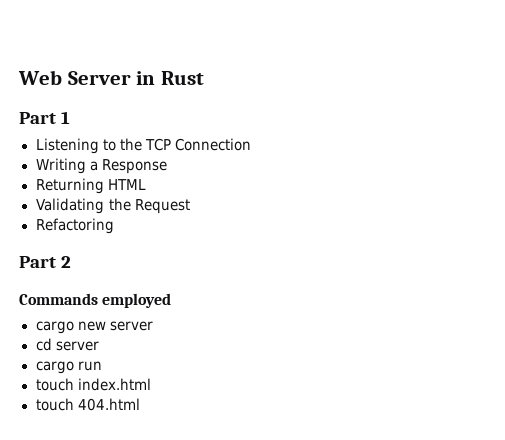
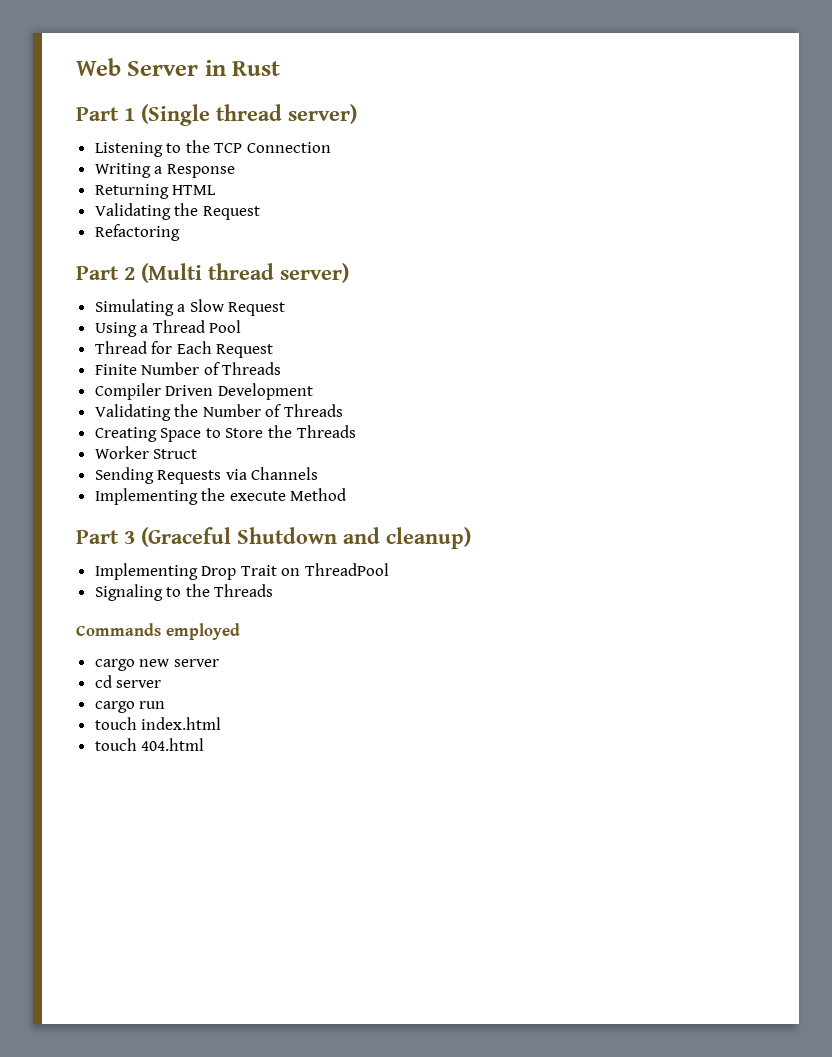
- Part 1
+ Part 1 (Single thread server)
- Part 2
+ Part 2 (Multi thread server)
+ Simulating a Slow Request
+ Using a Thread Pool
+ Thread for Each Request
+ Finite Number of Threads
+ Compiler Driven Development
+ Validating the Number of Threads
+ Creating Space to Store the Threads
+ Worker Struct
+ Sending Requests via Channels
+ Implementing the execute Method
+ Part 3 (Graceful Shutdown and cleanup)
+ Implementing Drop Trait on ThreadPool
+ Signaling to the Threads

